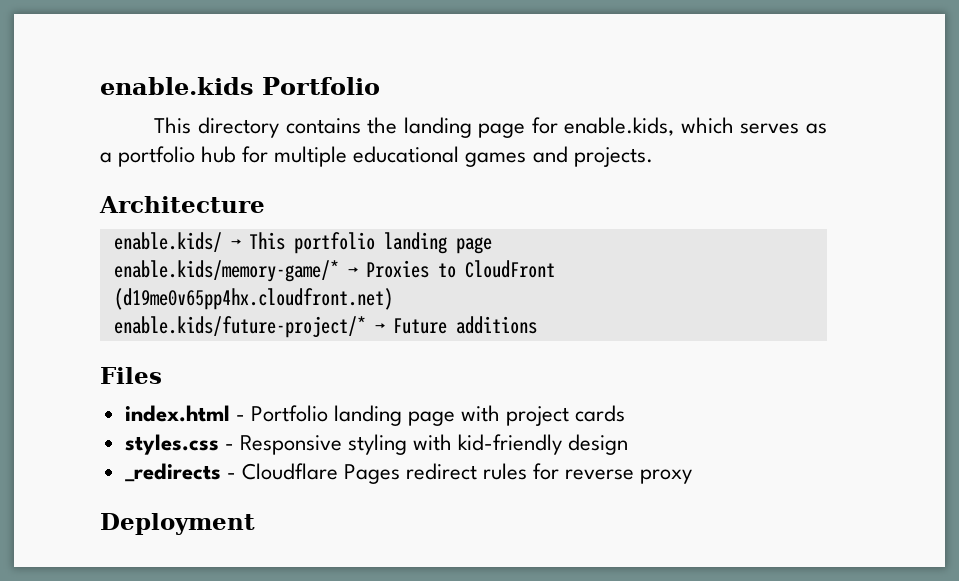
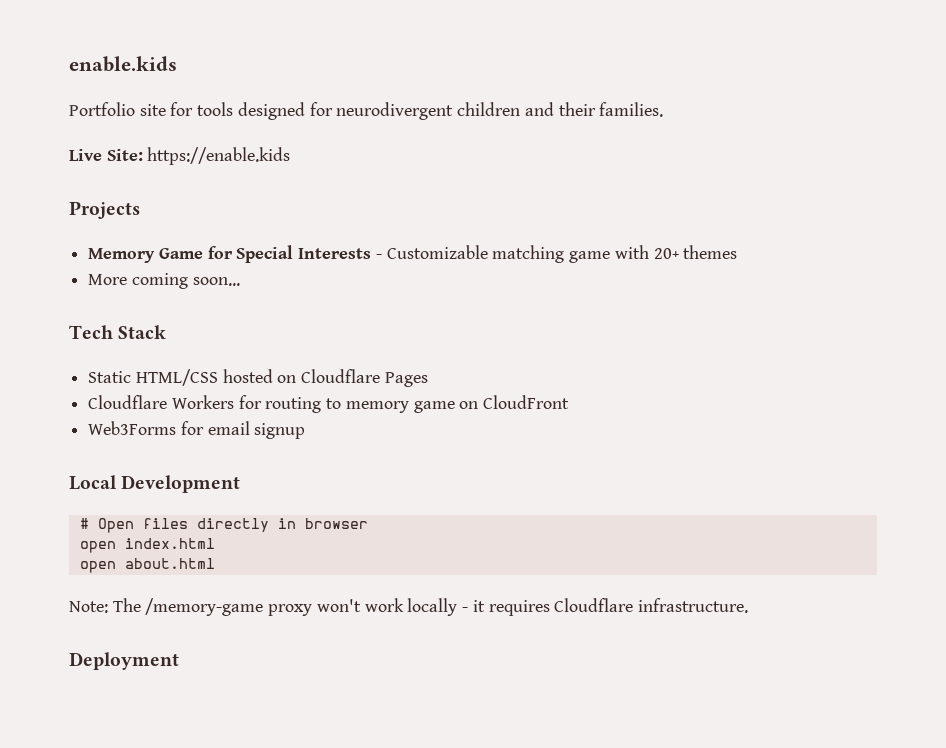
- enable.kids Portfolio
- This directory contains the landing page for enable.kids, which serves as a portfolio hub for multiple educational games and projects.
- Architecture
- enable.kids/ → This portfolio landing page
- enable.kids/memory-game/* → Proxies to CloudFront (d19me0v65pp4hx.cloudfront.net)
- enable.kids/future-project/* → Future additions
- Files
- index.html - Portfolio landing page with project cards
- styles.css - Responsive styling with kid-friendly design
- _redirects - Cloudflare Pages redirect rules for reverse proxy
+ enable.kids
+ Portfolio site for tools designed for neurodivergent children and their families.
+ Live Site: https://enable.kids
+ Projects
+ Memory Game for Special Interests - Customizable matching game with 20+ themes
+ More coming soon...
+ Tech Stack
+ Static HTML/CSS hosted on Cloudflare Pages
+ Cloudflare Workers for routing to memory game on CloudFront
+ Web3Forms for email signup
+ Local Development
+ # Open files directly in browser
+ open index.html
+ open about.html
+ Note: The /memory-game proxy won't work locally - it requires Cloudflare infrastructure.

